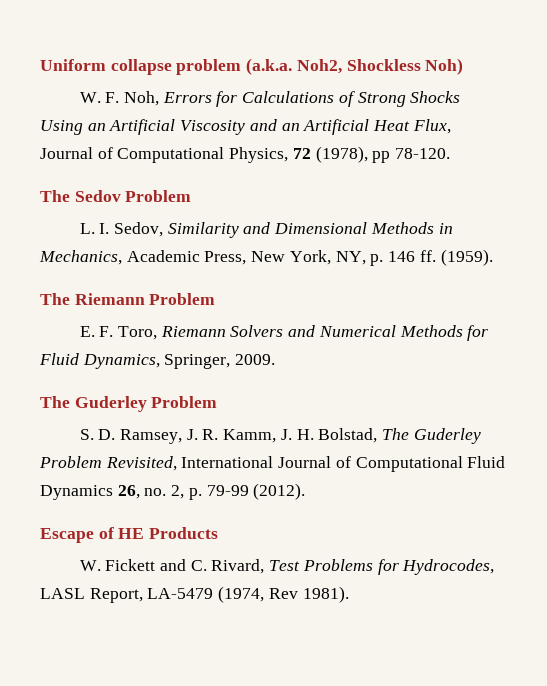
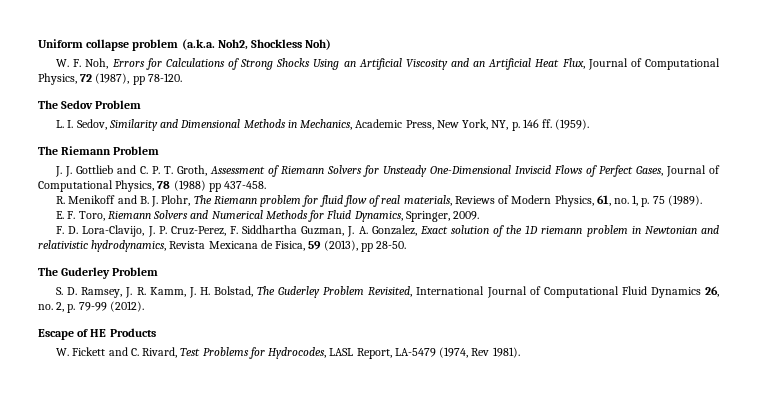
- W. F. Noh, Errors for Calculations of Strong Shocks Using an Artificial Viscosity and an Artificial Heat Flux, Journal of Computational Physics, 72 (1978), pp 78-120.
+ W. F. Noh, Errors for Calculations of Strong Shocks Using an Artificial Viscosity and an Artificial Heat Flux, Journal of Computational Physics, 72 (1987), pp 78-120.
+ J. J. Gottlieb and C. P. T. Groth, Assessment of Riemann Solvers for Unsteady One-Dimensional Inviscid Flows of Perfect Gases, Journal of Computational Physics, 78 (1988) pp 437-458.
+ R. Menikoff and B. J. Plohr, The Riemann problem for fluid flow of real materials, Reviews of Modern Physics, 61, no. 1, p. 75 (1989).
+ F. D. Lora-Clavijo, J. P. Cruz-Perez, F. Siddhartha Guzman, J. A. Gonzalez, Exact solution of the 1D riemann problem in Newtonian and relativistic hydrodynamics, Revista Mexicana de Fisica, 59 (2013), pp 28-50.

